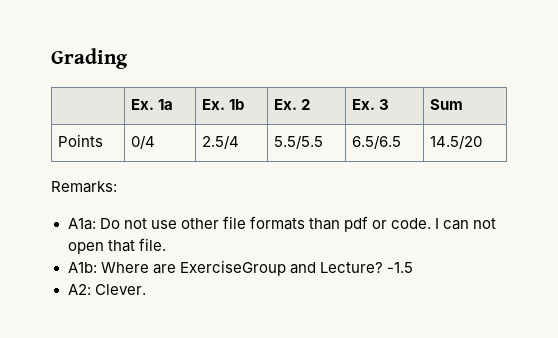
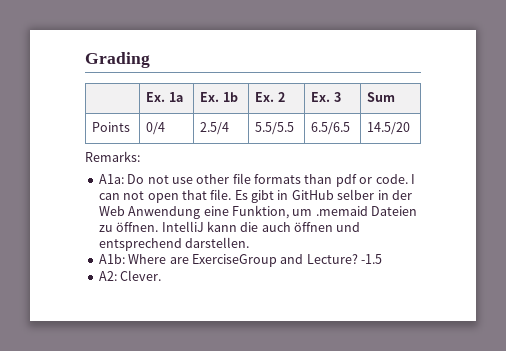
+ Es gibt in GitHub selber in der Web Anwendung eine Funktion, um .memaid Dateien zu öffnen. IntelliJ kann die auch öffnen und entsprechend darstellen.

